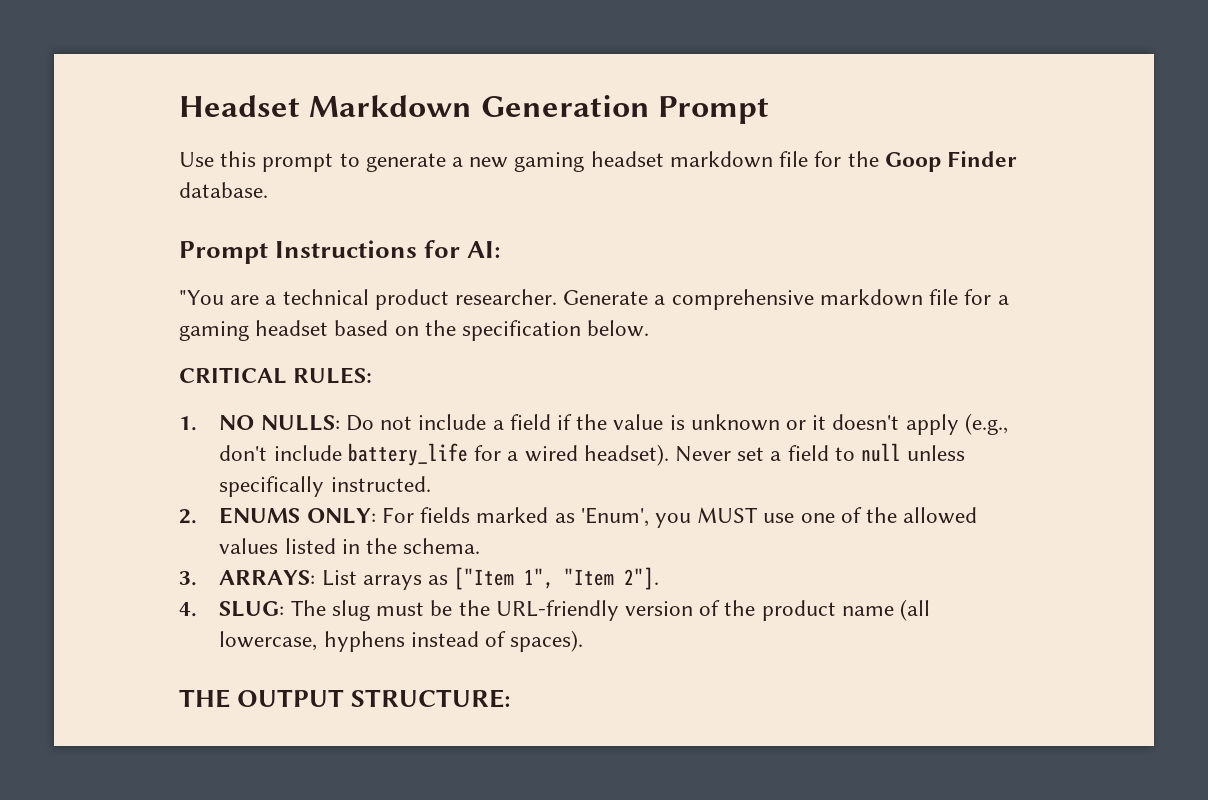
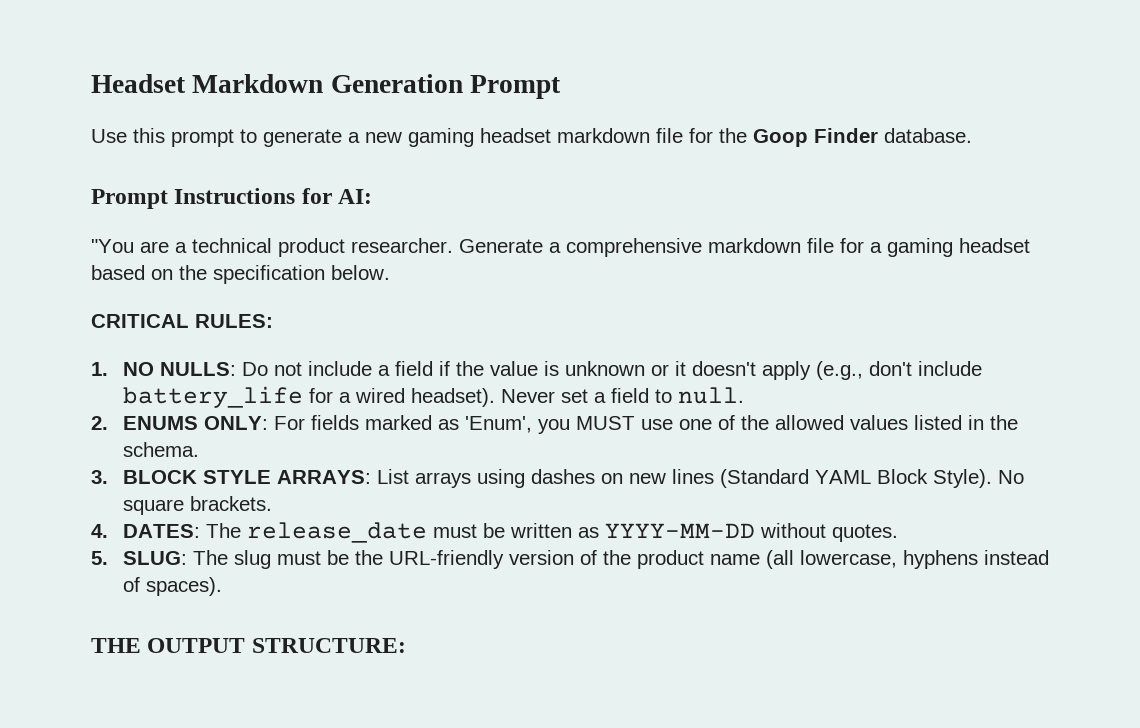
- Never set a field to null unless specifically instructed.
+ Never set a field to null.
- 3. ARRAYS: List arrays as ["Item 1", "Item 2"].
- 4. SLUG: The slug must be the URL-friendly version of the product name (all lowercase, hyphens instead of spaces).
+ 3. BLOCK STYLE ARRAYS: List arrays using dashes on new lines (Standard YAML Block Style). No square brackets.
+ 4. DATES: The release_date must be written as YYYY-MM-DD without quotes.
+ 5. SLUG: The slug must be the URL-friendly version of the product name (all lowercase, hyphens instead of spaces).

